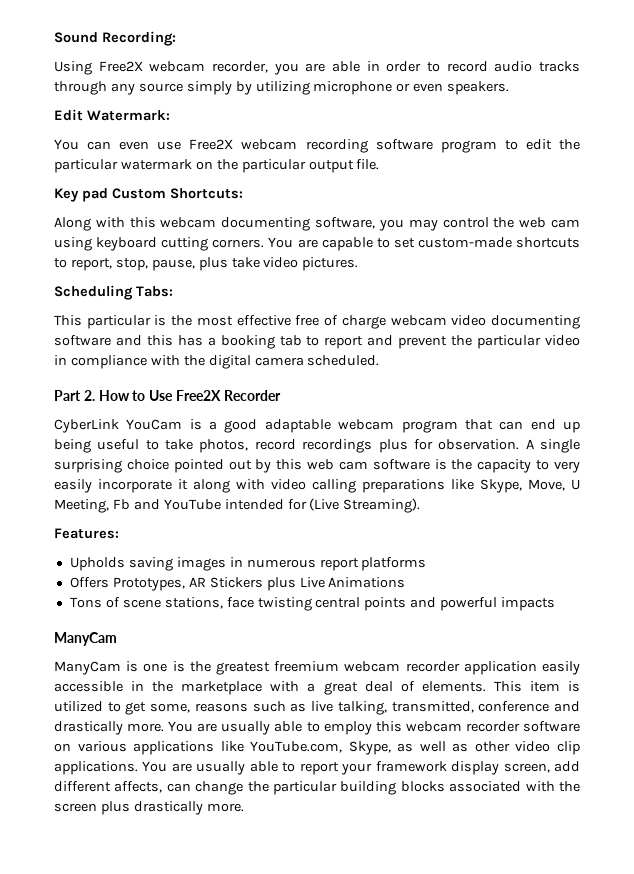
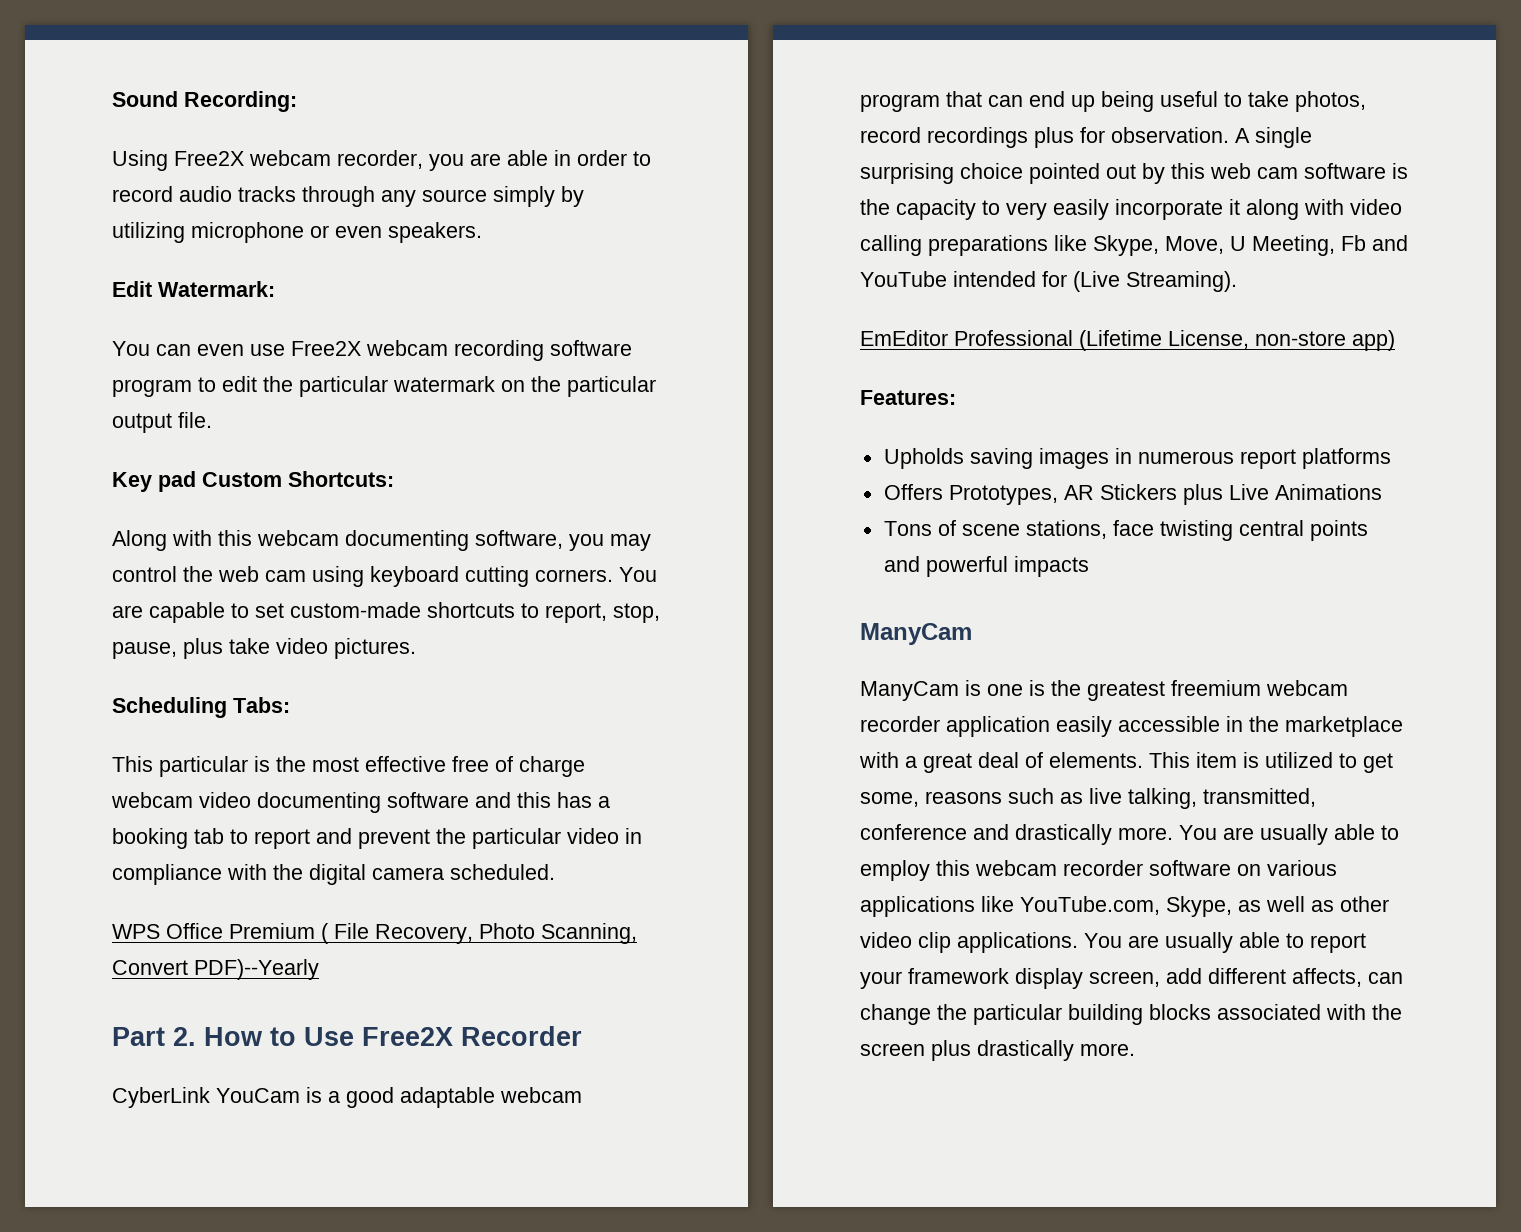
+ WPS Office Premium ( File Recovery, Photo Scanning, Convert PDF)--Yearly
+ EmEditor Professional (Lifetime License, non-store app)

